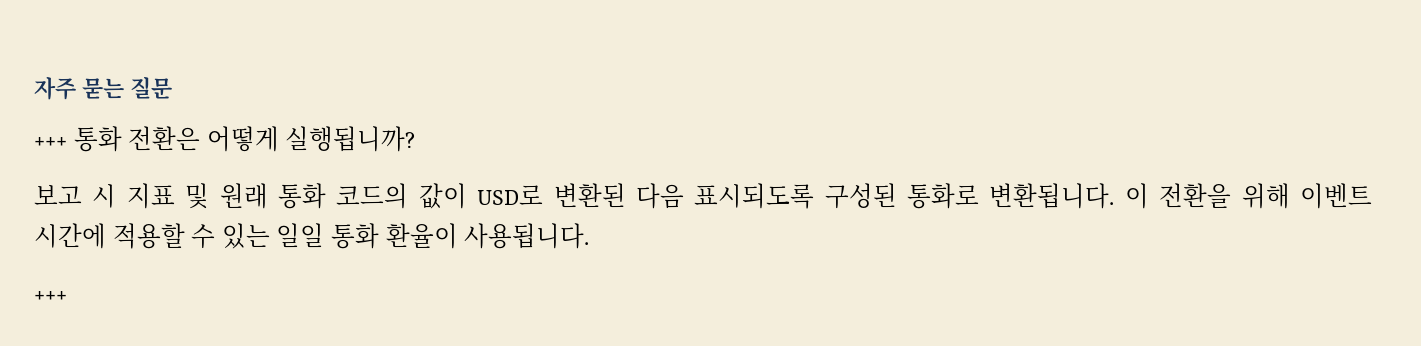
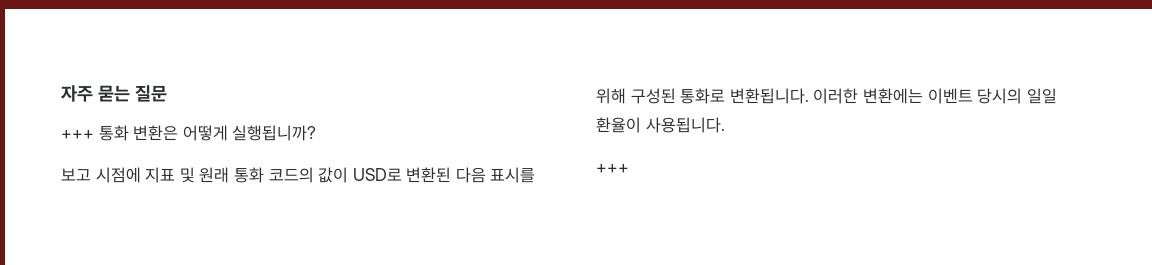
- +++ 통화 전환은 어떻게 실행됩니까?
+ +++ 통화 변환은 어떻게 실행됩니까?
- 보고 시 지표 및 원래 통화 코드의 값이 USD로 변환된 다음 표시되도록 구성된 통화로 변환됩니다.
+ 보고 시점에 지표 및 원래 통화 코드의 값이 USD로 변환된 다음 표시를 위해 구성된 통화로 변환됩니다.
- 이 전환을 위해 이벤트 시간에 적용할 수 있는 일일 통화 환율이 사용됩니다.
+ 이러한 변환에는 이벤트 당시의 일일 환율이 사용됩니다.

